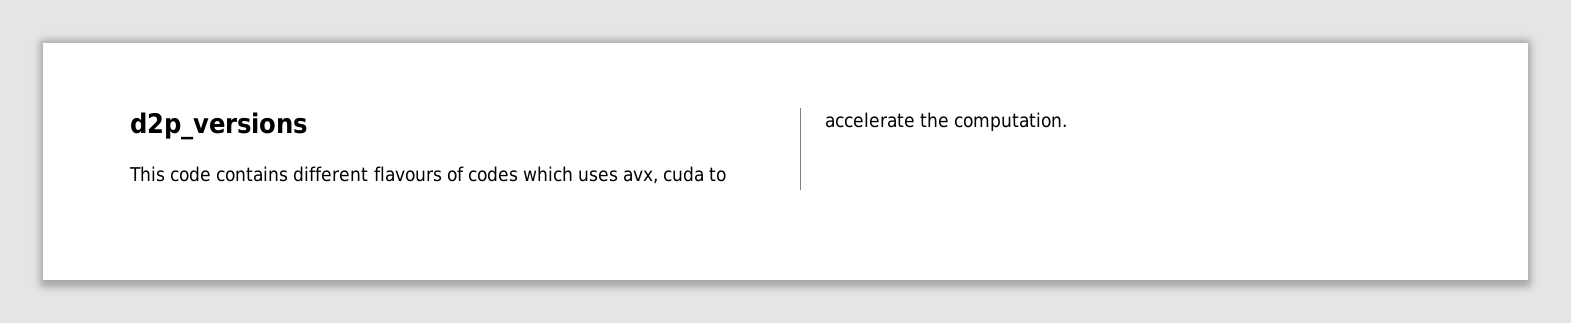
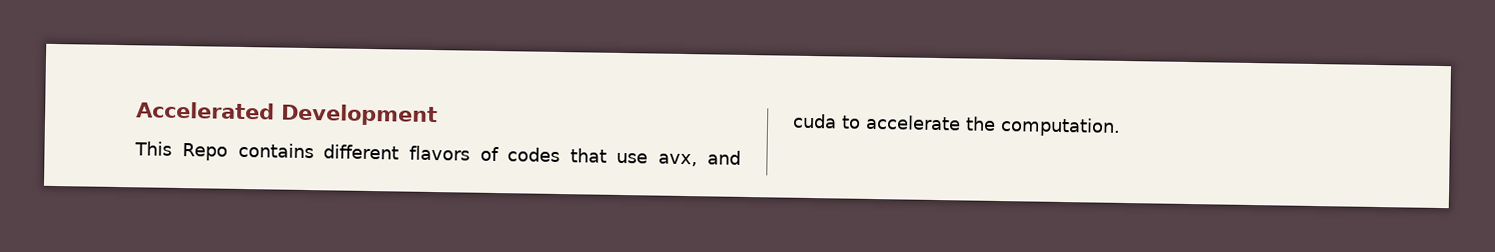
- d2p_versions
+ Accelerated Development
- This code contains different flavours of codes which uses avx, cuda to accelerate the computation.
+ This Repo contains different flavors of codes that use avx, and cuda to accelerate the computation.

